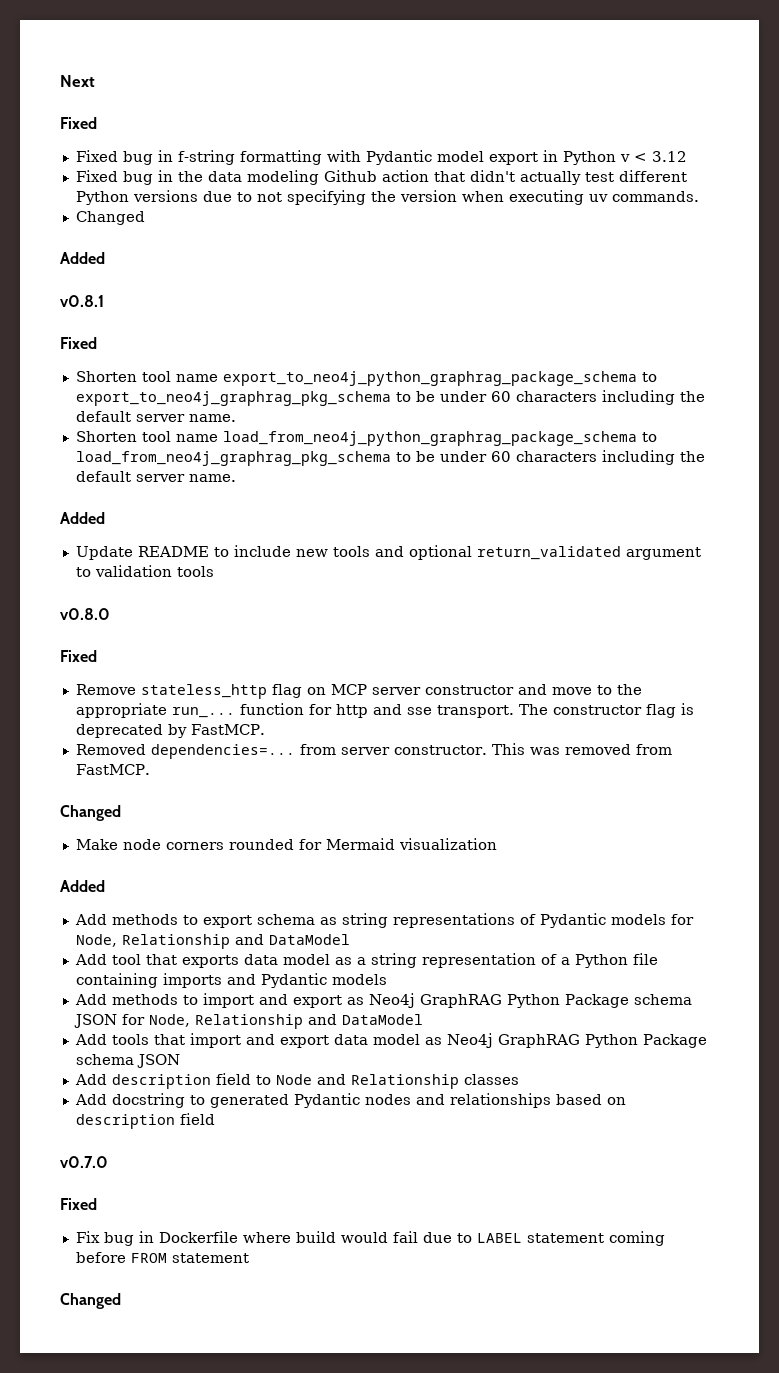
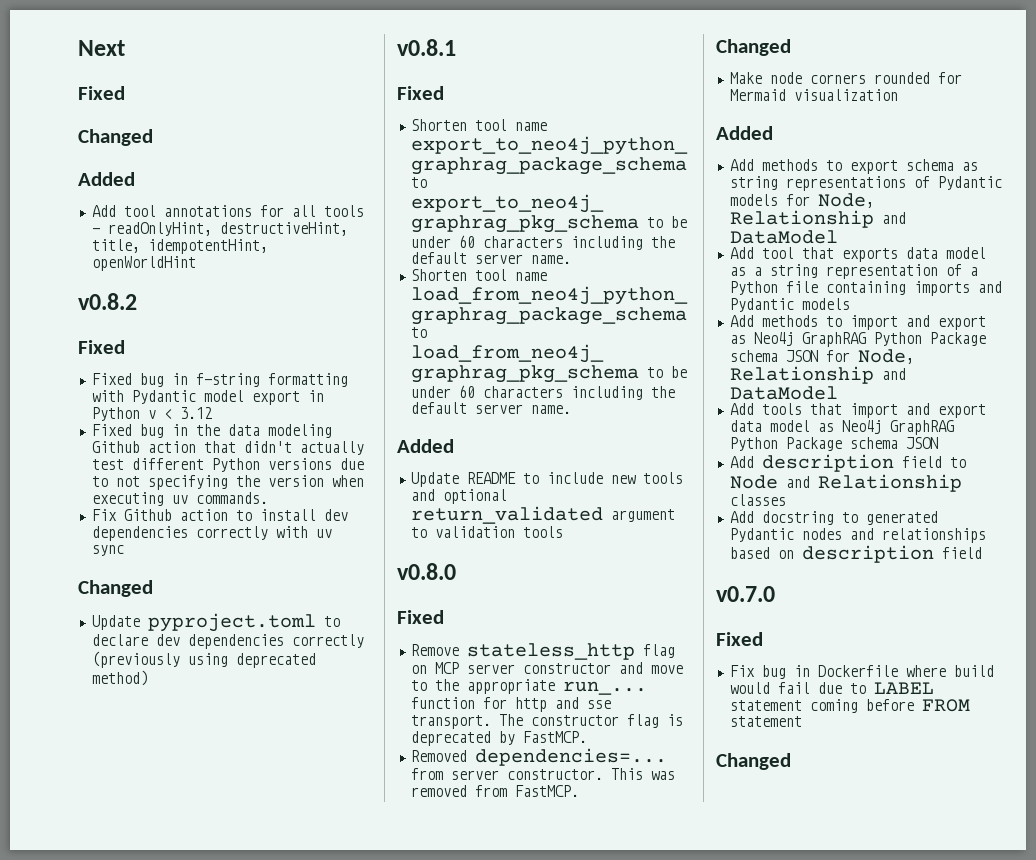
  Next
+ Fixed
+ Changed
+ Added
+ Add tool annotations for all tools - readOnlyHint, destructiveHint, title, idempotentHint, openWorldHint
+ v0.8.2
  Fixed bug in the data modeling Github action that didn't actually test different Python versions due to not specifying the version when executing uv commands.
+ Fix Github action to install dev dependencies correctly with uv sync
  Changed
- Added
+ Update pyproject.toml to declare dev dependencies correctly (previously using deprecated method)

